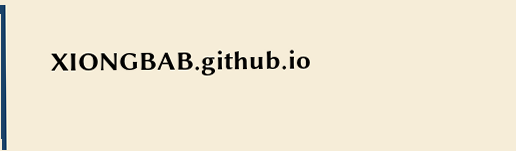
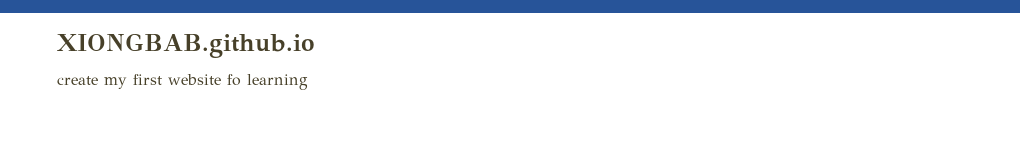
+ create my first website fo learning

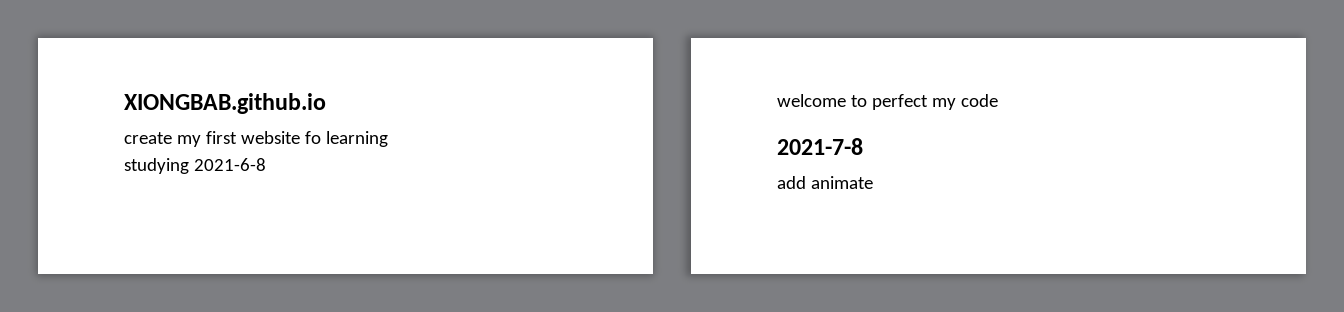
+ studying 2021-6-8
+ welcome to perfect my code
+ 2021-7-8
+ add animate

